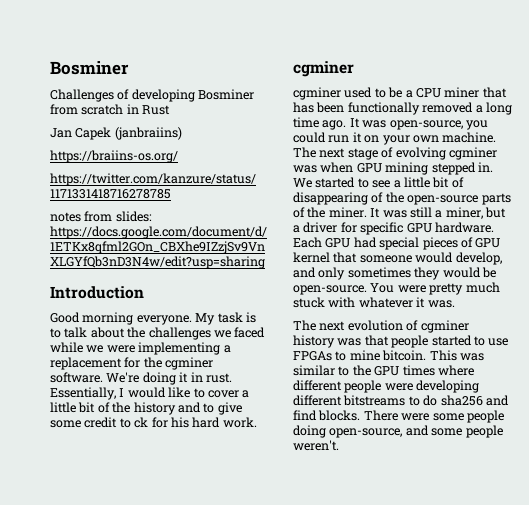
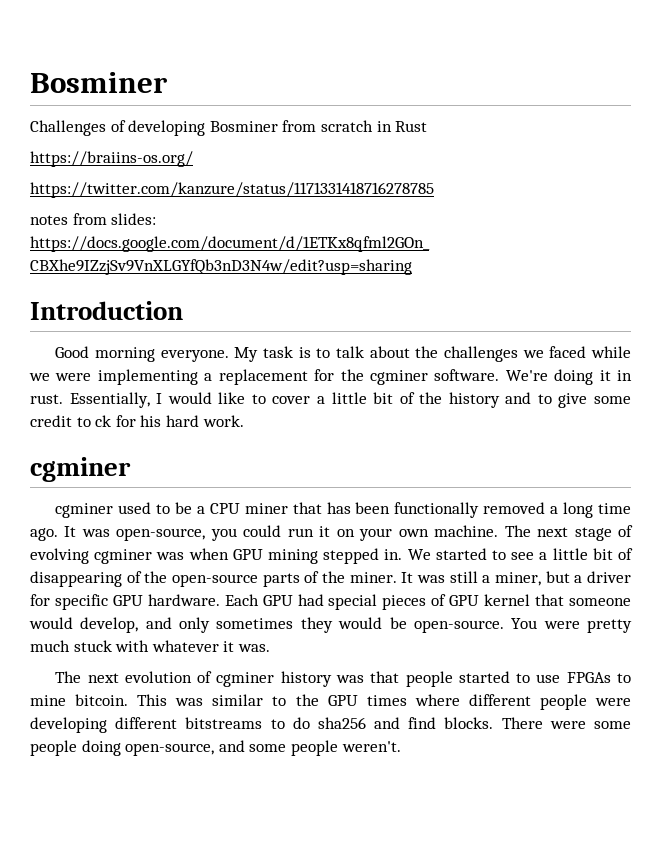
- Jan Capek (janbraiins)

